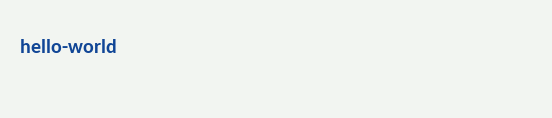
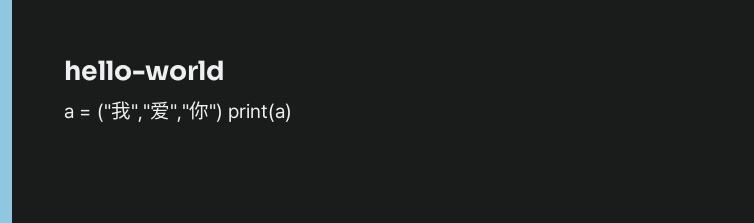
+ a = ("我","爱","你") print(a)

